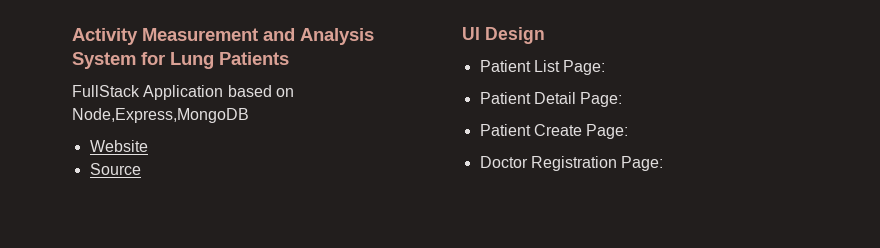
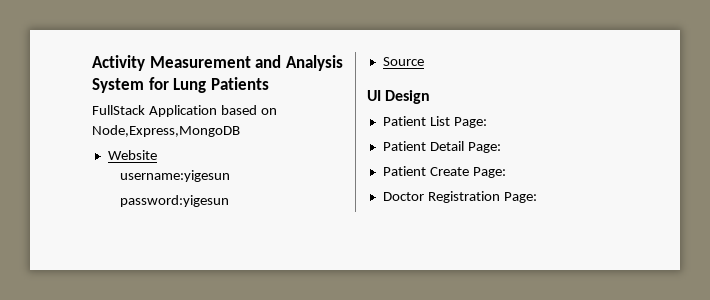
+ username:yigesun
+ password:yigesun

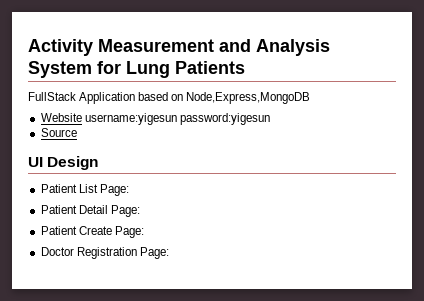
- Website
- username:yigesun
- password:yigesun
+ Website username:yigesun password:yigesun

